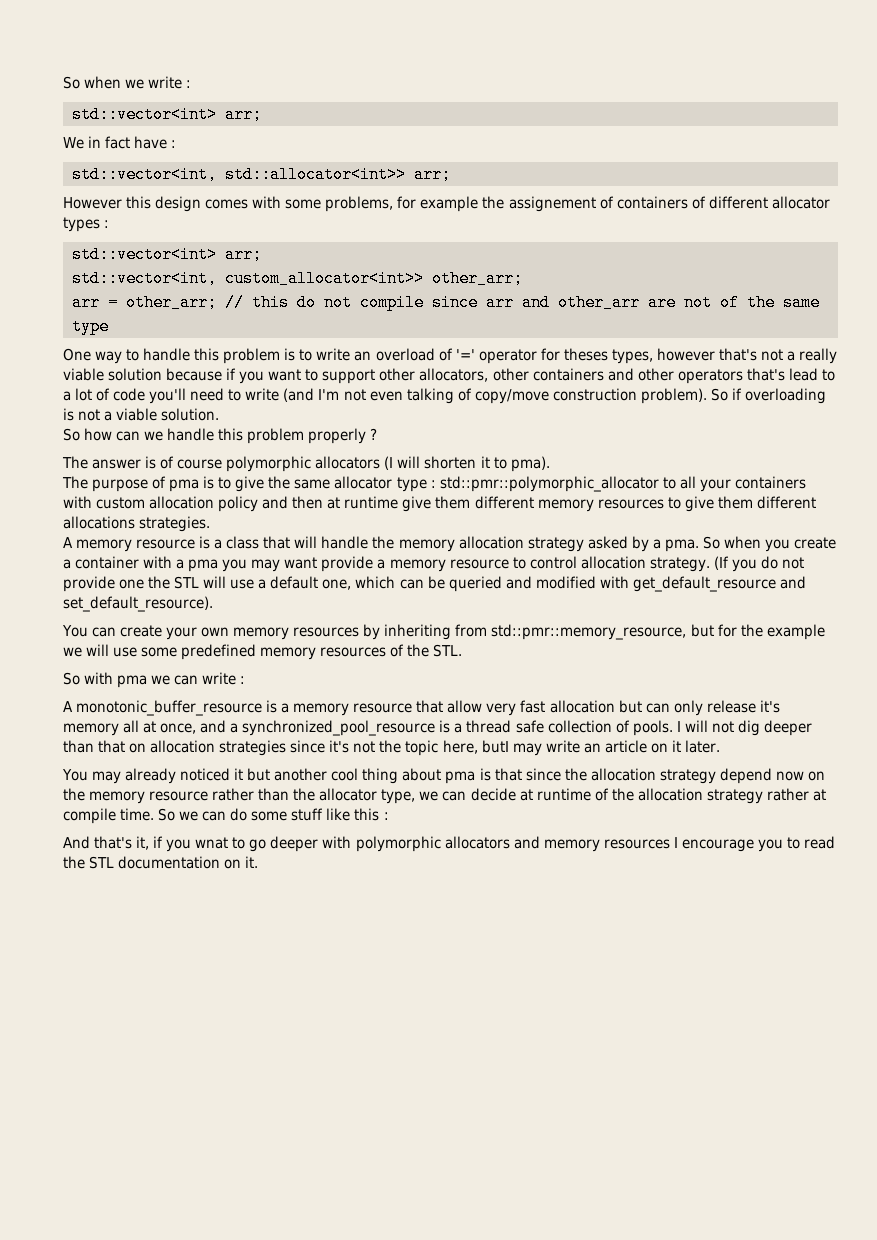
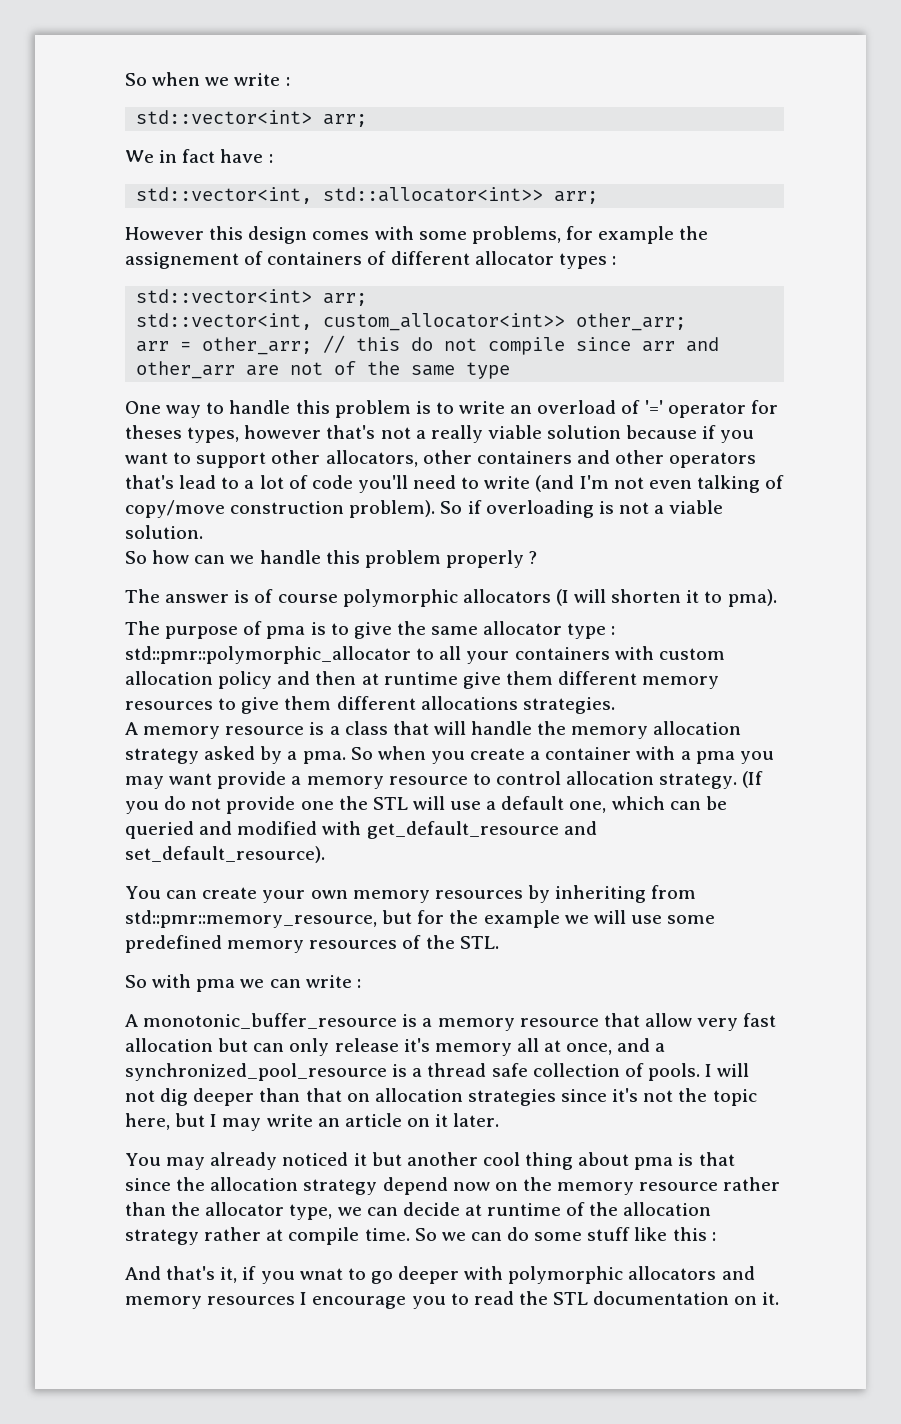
- I will not dig deeper than that on allocation strategies since it's not the topic here, butI may write an article on it later.
+ I will not dig deeper than that on allocation strategies since it's not the topic here, but I may write an article on it later.

